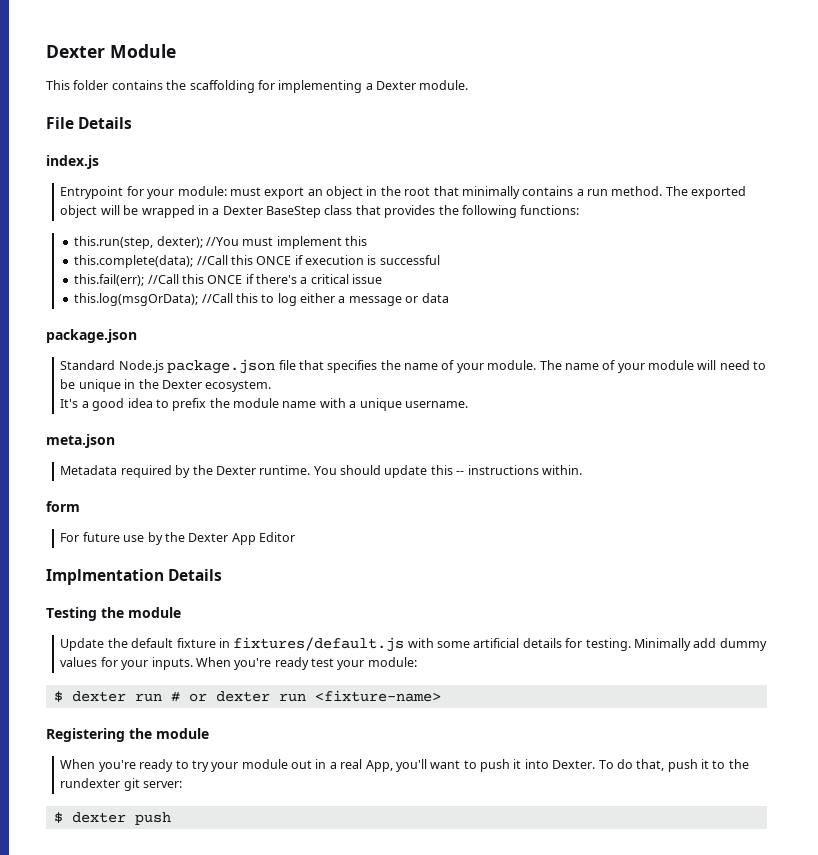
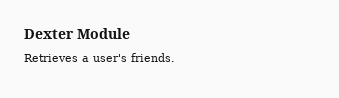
- This folder contains the scaffolding for implementing a Dexter module.
- File Details
- index.js
- Entrypoint for your module: must export an object in the root that minimally contains a run method. The exported object will be wrapped in a Dexter BaseStep class that provides the following functions:
- this.run(step, dexter); //You must implement this
- this.complete(data); //Call this ONCE if execution is successful
- this.fail(err); //Call this ONCE if there's a critical issue
- this.log(msgOrData); //Call this to log either a message or data
- package.json
- Standard Node.js package.json file that specifies the name of your module. The name of your module will need to be unique in the Dexter ecosystem.
- It's a good idea to prefix the module name with a unique username.
- meta.json
- Metadata required by the Dexter runtime. You should update this -- instructions within.
- form
- For future use by the Dexter App Editor
- Implmentation Details
- Testing the module
- Update the default fixture in fixtures/default.js with some artificial details for testing. Minimally add dummy values for your inputs. When you're ready test your module:
- $ dexter run # or dexter run <fixture-name>
- Registering the module
- When you're ready to try your module out in a real App, you'll want to push it into Dexter. To do that, push it to the rundexter git server:
- $ dexter push
+ Retrieves a user's friends.

